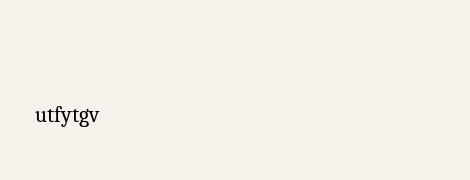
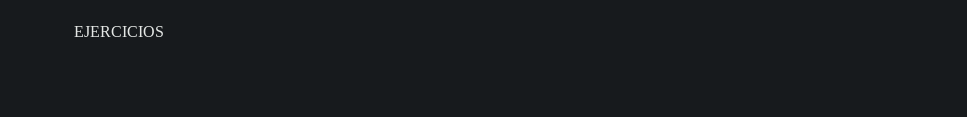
- utfytgv
+ EJERCICIOS

